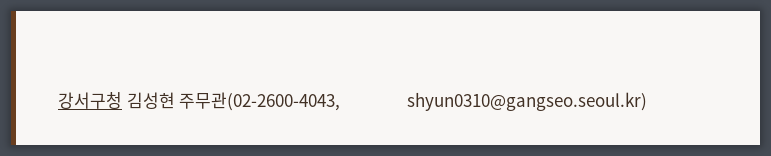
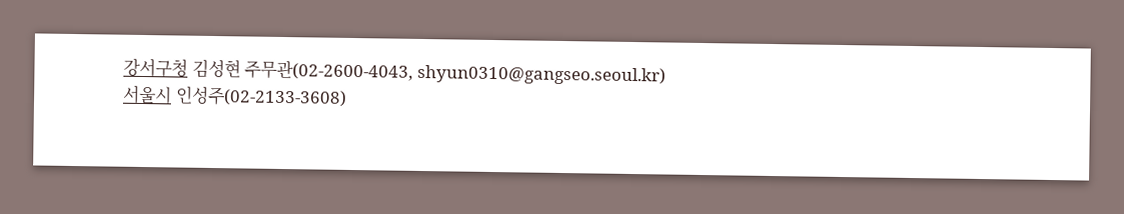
+ 서울시 인성주(02-2133-3608)

